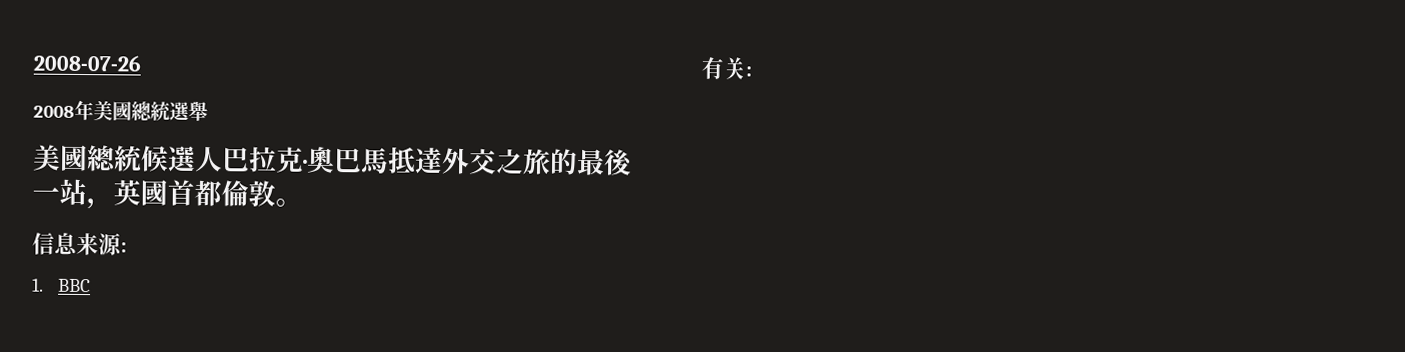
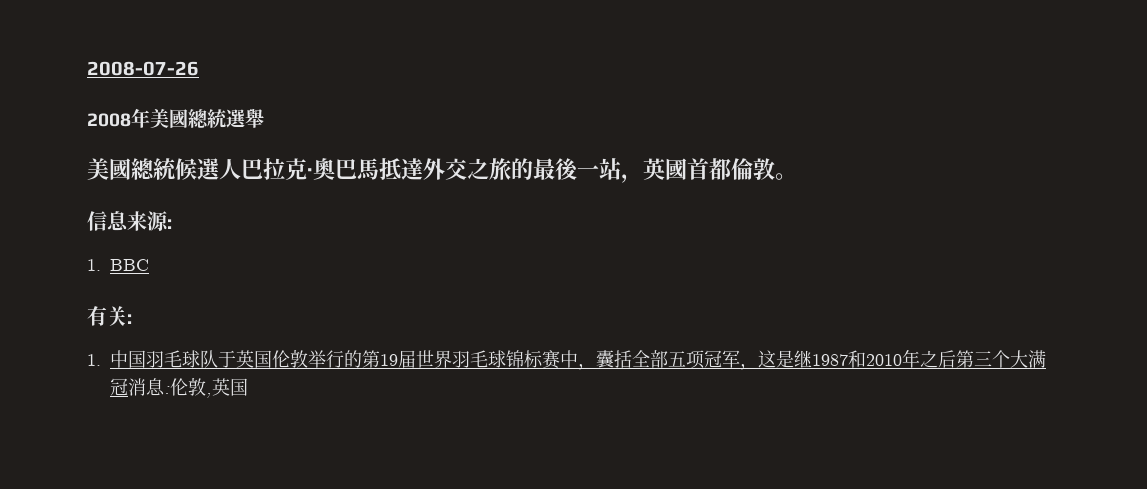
+ 1.中国羽毛球队于英国伦敦举行的第19届世界羽毛球锦标赛中，囊括全部五项冠军，这是继1987和2010年之后第三个大满冠消息:伦敦,英国

